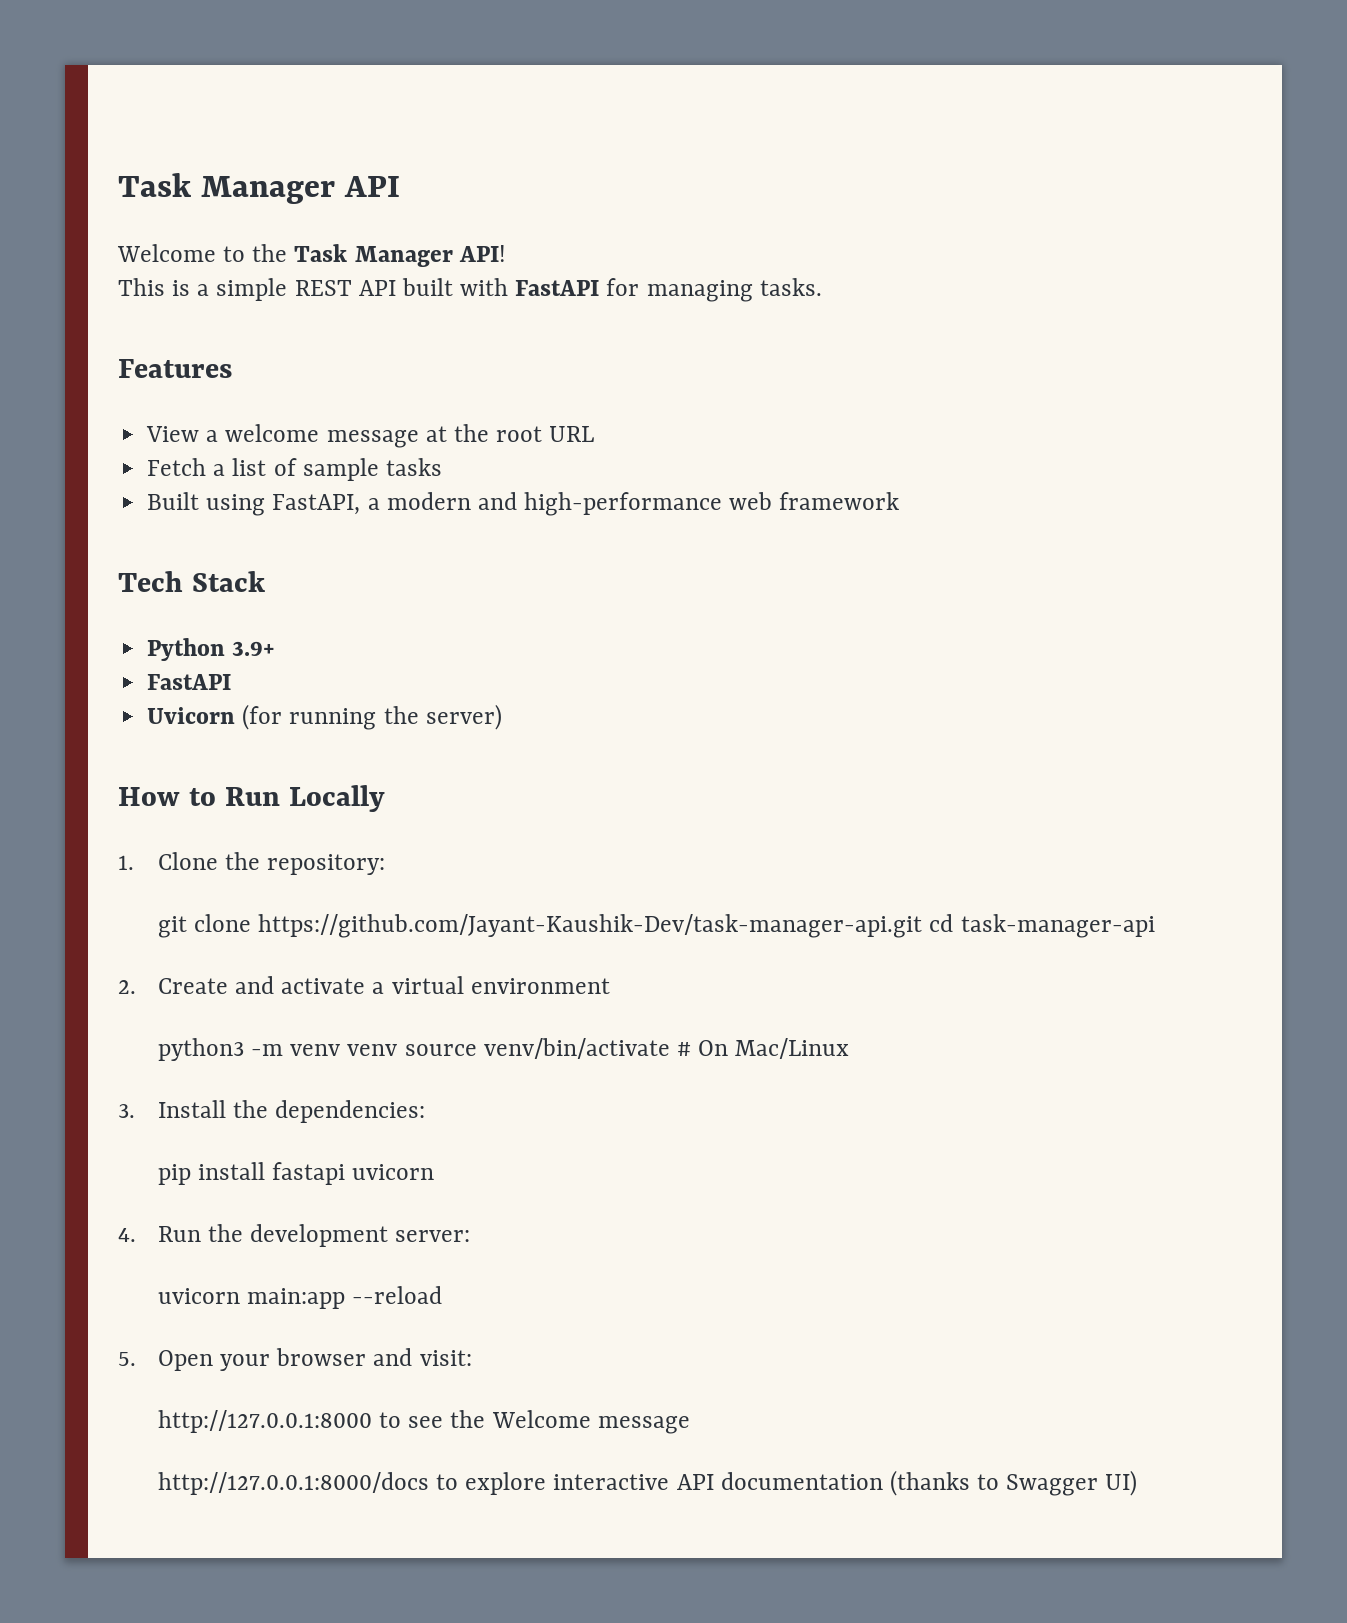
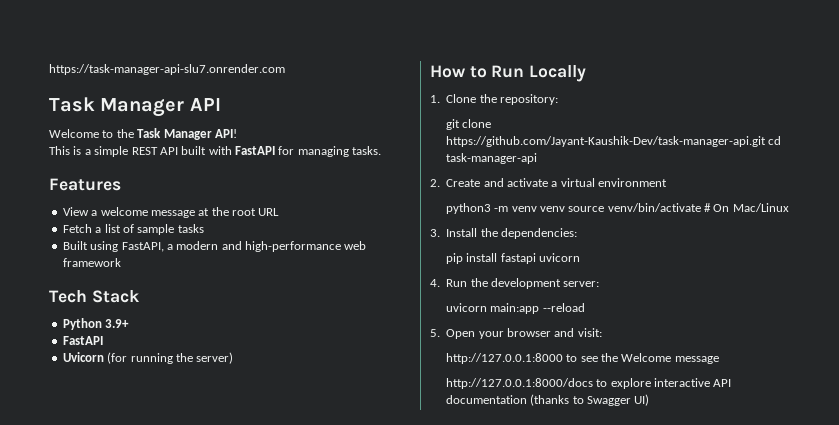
+ https://task-manager-api-slu7.onrender.com

